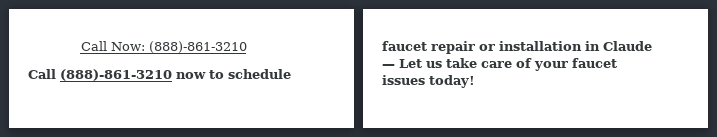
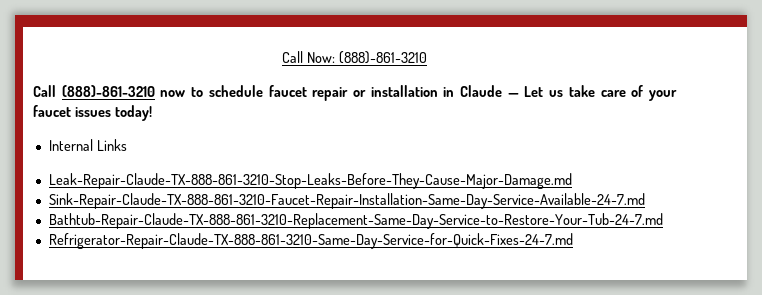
+ Internal Links
+ Leak-Repair-Claude-TX-888-861-3210-Stop-Leaks-Before-They-Cause-Major-Damage.md
+ Sink-Repair-Claude-TX-888-861-3210-Faucet-Repair-Installation-Same-Day-Service-Available-24-7.md
+ Bathtub-Repair-Claude-TX-888-861-3210-Replacement-Same-Day-Service-to-Restore-Your-Tub-24-7.md
+ Refrigerator-Repair-Claude-TX-888-861-3210-Same-Day-Service-for-Quick-Fixes-24-7.md

